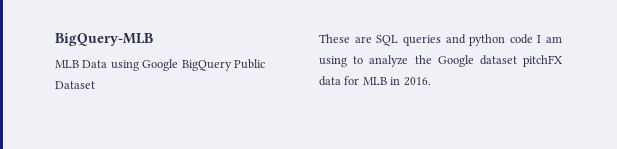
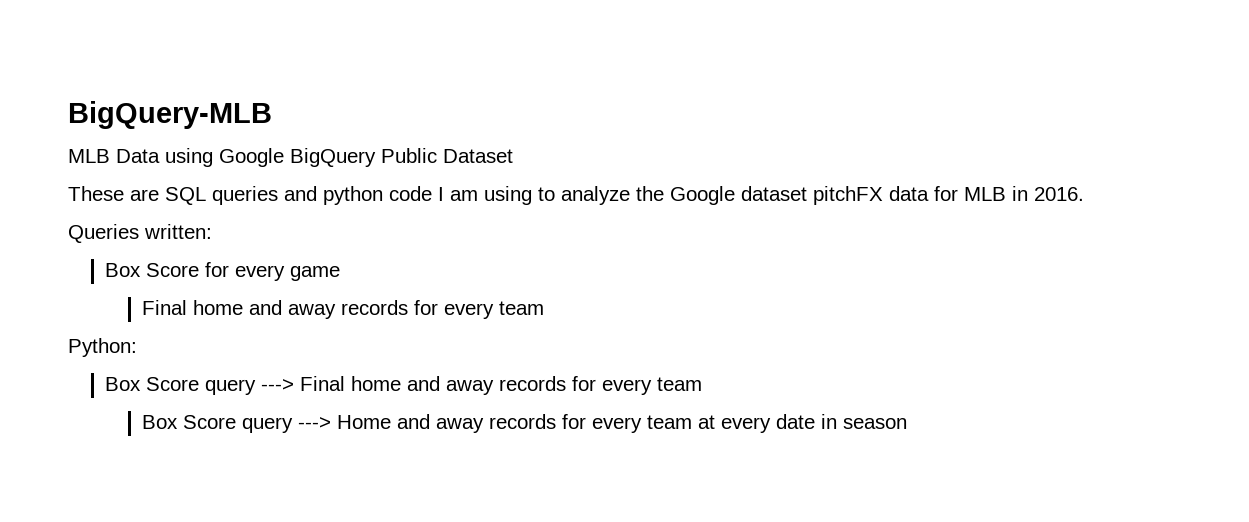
+ Queries written:
+ Box Score for every game
+ Final home and away records for every team
+ Python:
+ Box Score query ---> Final home and away records for every team
+ Box Score query ---> Home and away records for every team at every date in season

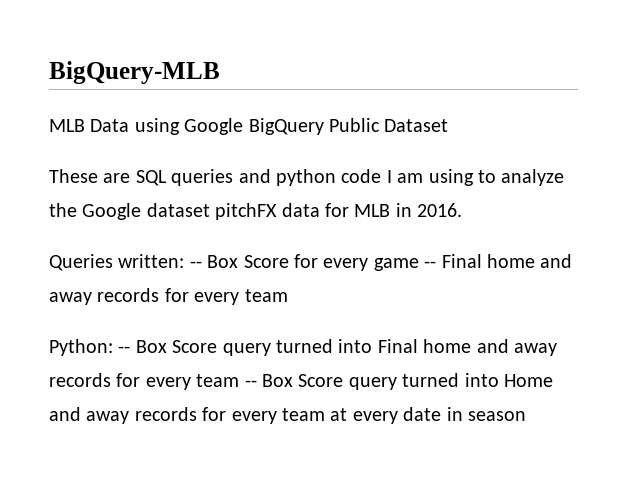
- Queries written:
- Box Score for every game
- Final home and away records for every team
+ Queries written: -- Box Score for every game -- Final home and away records for every team
- Python:
- Box Score query ---> Final home and away records for every team
- Box Score query ---> Home and away records for every team at every date in season
+ Python: -- Box Score query turned into Final home and away records for every team -- Box Score query turned into Home and away records for every team at every date in season

